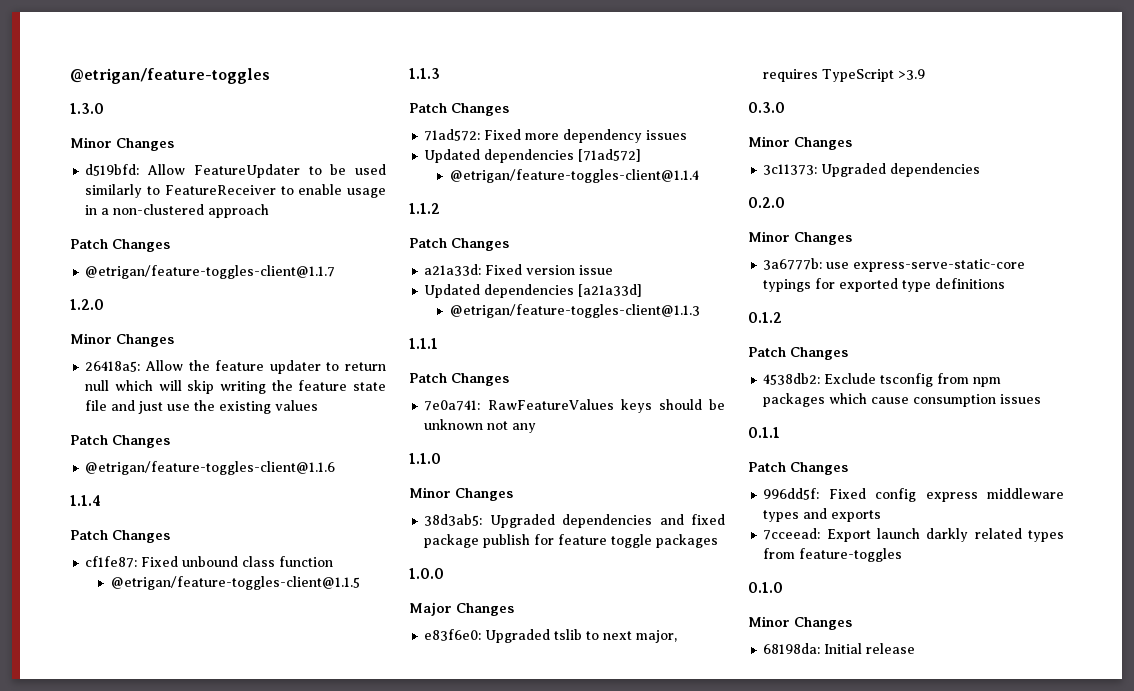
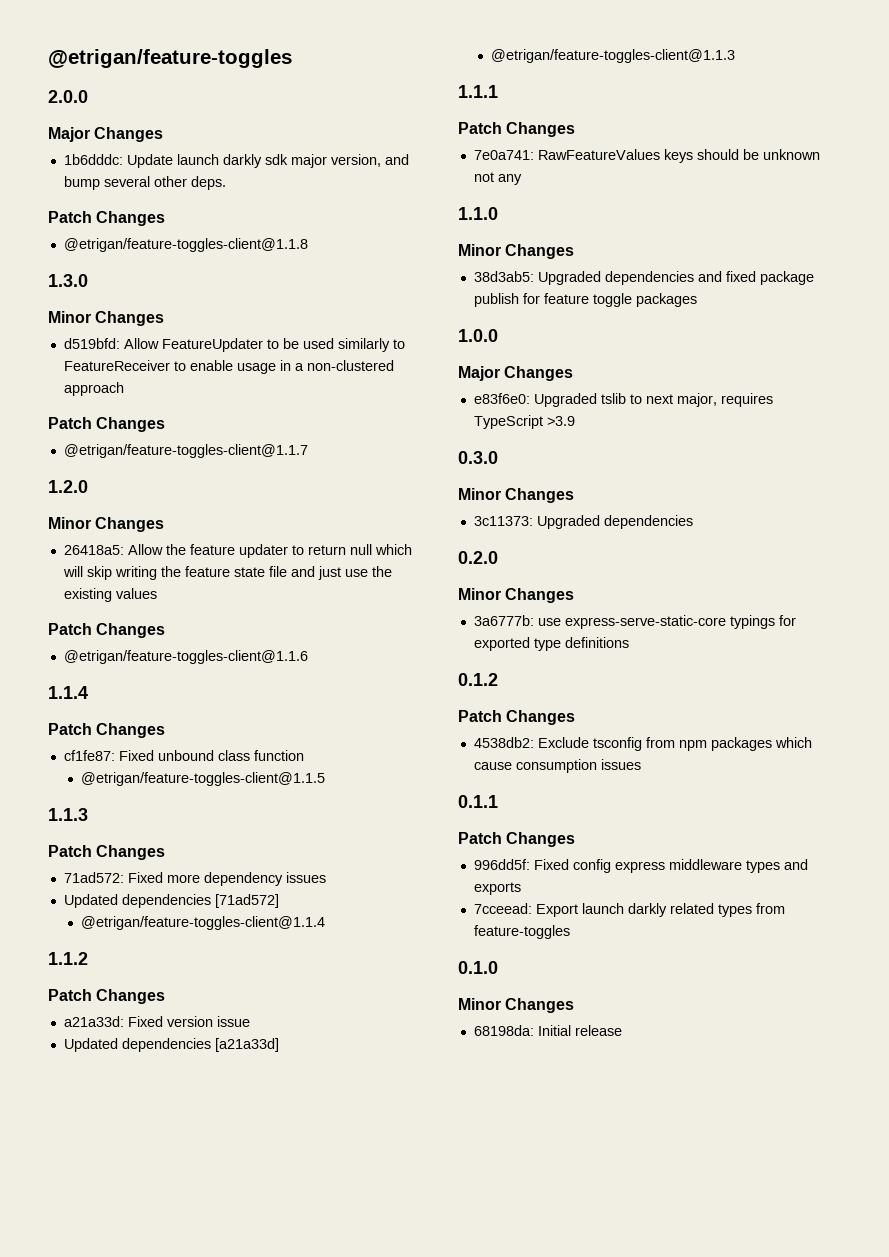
+ 2.0.0
+ Major Changes
+ 1b6dddc: Update launch darkly sdk major version, and bump several other deps.
+ Patch Changes
+ @etrigan/feature-toggles-client@1.1.8

